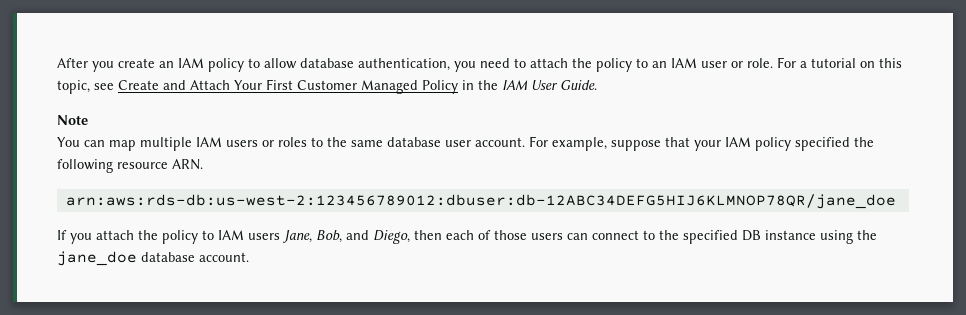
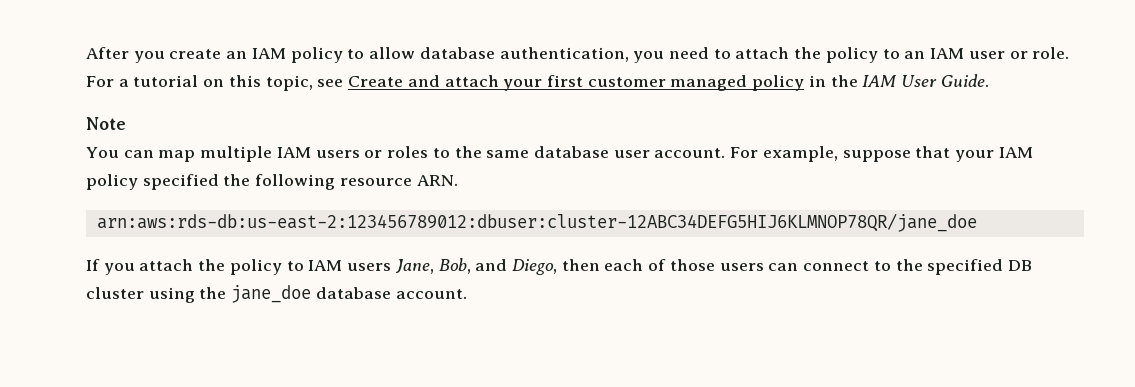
- For a tutorial on this topic, see Create and Attach Your First Customer Managed Policy in the IAM User Guide.
+ For a tutorial on this topic, see Create and attach your first customer managed policy in the IAM User Guide.
- arn:aws:rds-db:us-west-2:123456789012:dbuser:db-12ABC34DEFG5HIJ6KLMNOP78QR/jane_doe
+ arn:aws:rds-db:us-east-2:123456789012:dbuser:cluster-12ABC34DEFG5HIJ6KLMNOP78QR/jane_doe
- If you attach the policy to IAM users Jane, Bob, and Diego, then each of those users can connect to the specified DB instance using the jane_doe database account.
+ If you attach the policy to IAM users Jane, Bob, and Diego, then each of those users can connect to the specified DB cluster using the jane_doe database account.

